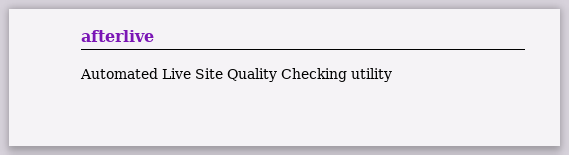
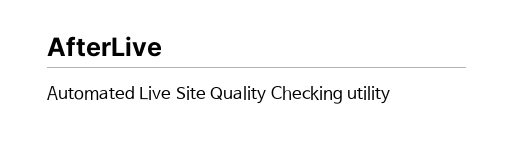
- afterlive
+ AfterLive

